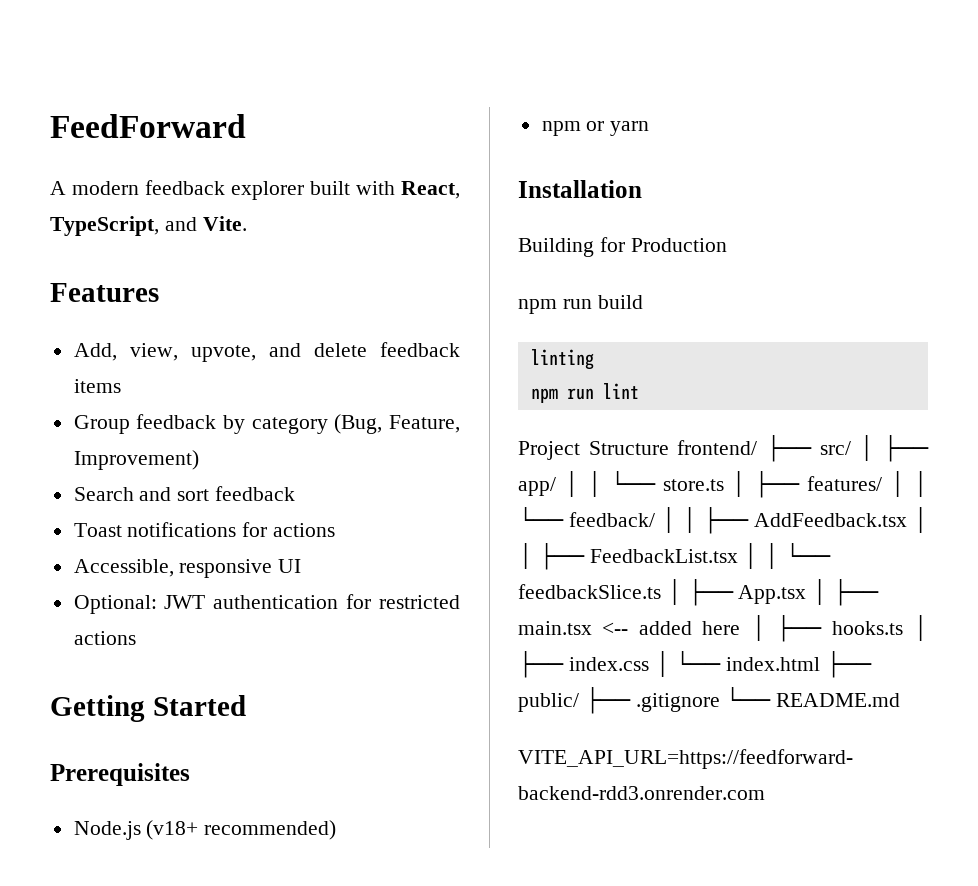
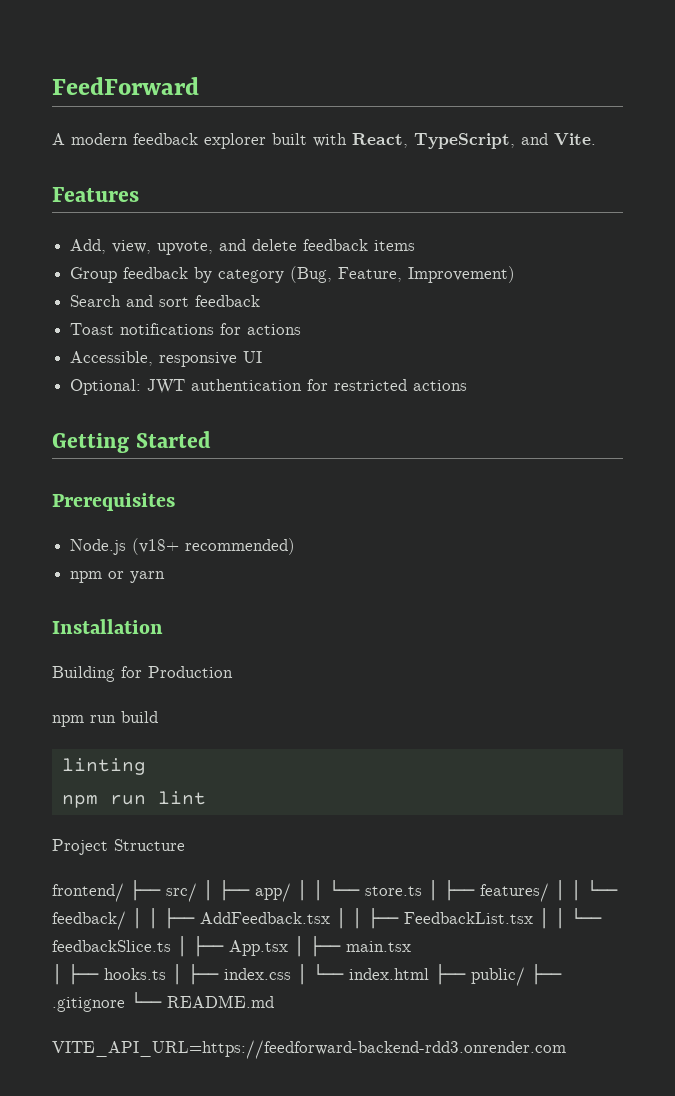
- Project Structure frontend/ ├── src/ │ ├── app/ │ │ └── store.ts │ ├── features/ │ │ └── feedback/ │ │ ├── AddFeedback.tsx │ │ ├── FeedbackList.tsx │ │ └── feedbackSlice.ts │ ├── App.tsx │ ├── main.tsx <-- added here │ ├── hooks.ts │ ├── index.css │ └── index.html ├── public/ ├── .gitignore └── README.md
+ Project Structure
+ frontend/ ├── src/ │ ├── app/ │ │ └── store.ts │ ├── features/ │ │ └── feedback/ │ │ ├── AddFeedback.tsx │ │ ├── FeedbackList.tsx │ │ └── feedbackSlice.ts │ ├── App.tsx │ ├── main.tsx
+ │ ├── hooks.ts │ ├── index.css │ └── index.html ├── public/ ├── .gitignore └── README.md

